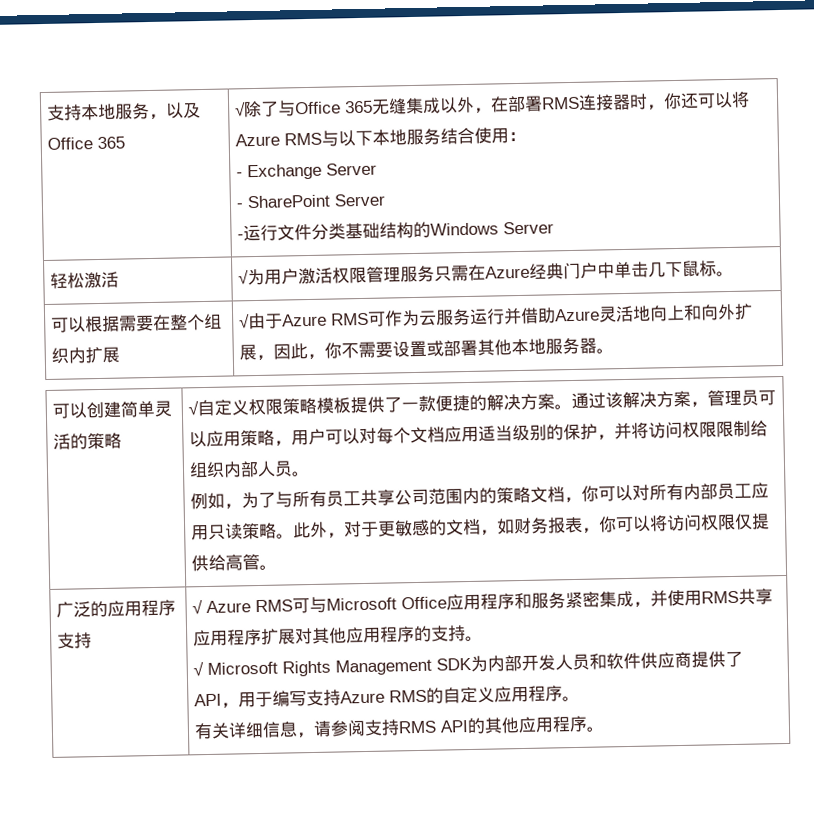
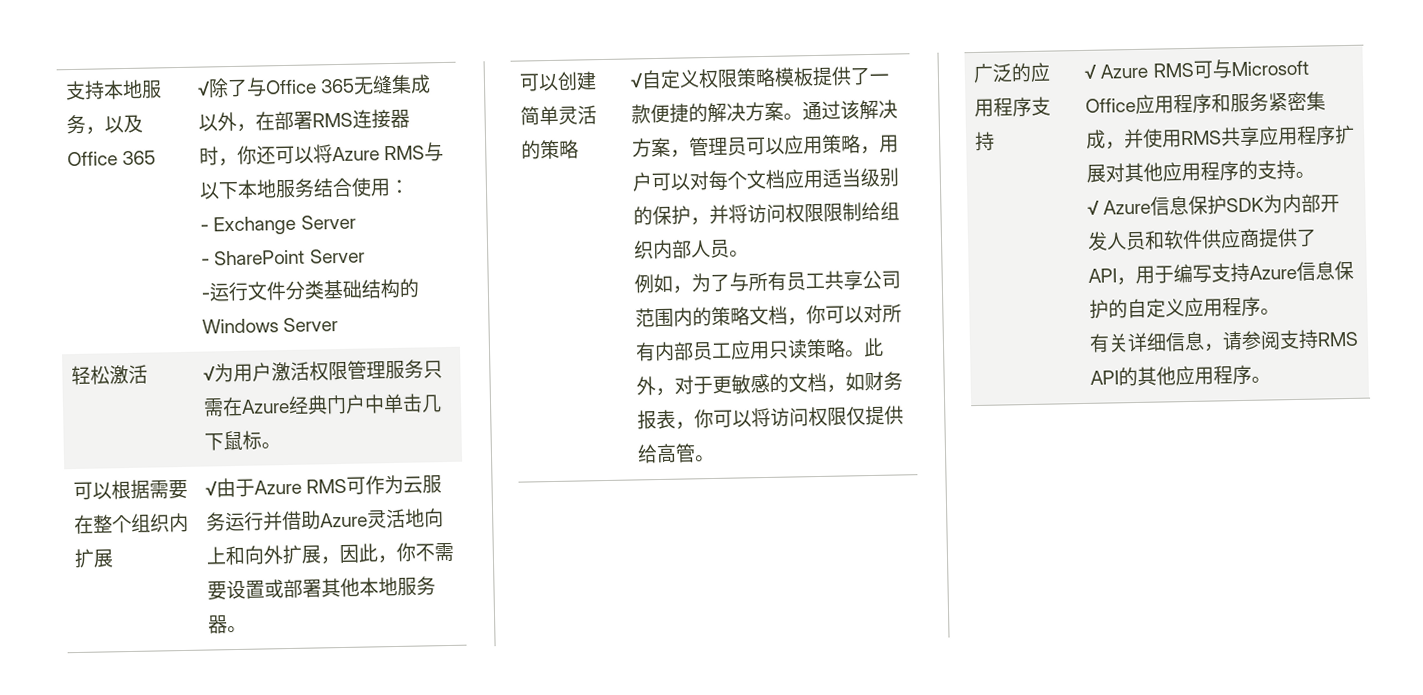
- √ Microsoft Rights Management SDK为内部开发人员和软件供应商提供了API，用于编写支持Azure RMS的自定义应用程序。
+ √ Azure信息保护SDK为内部开发人员和软件供应商提供了API，用于编写支持Azure信息保护的自定义应用程序。

